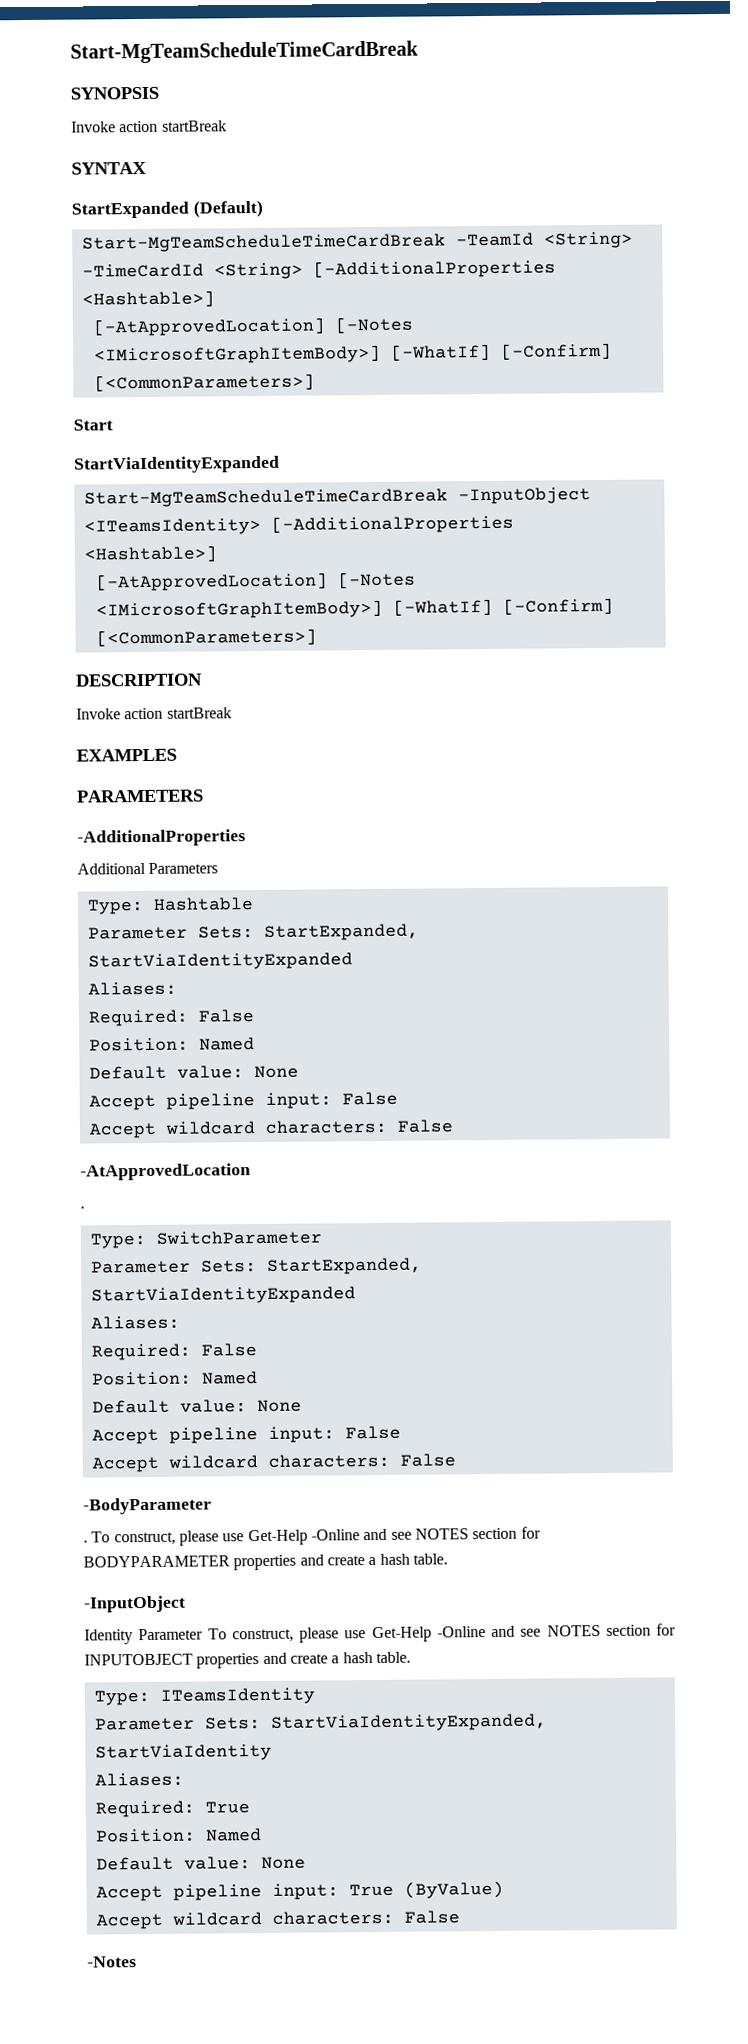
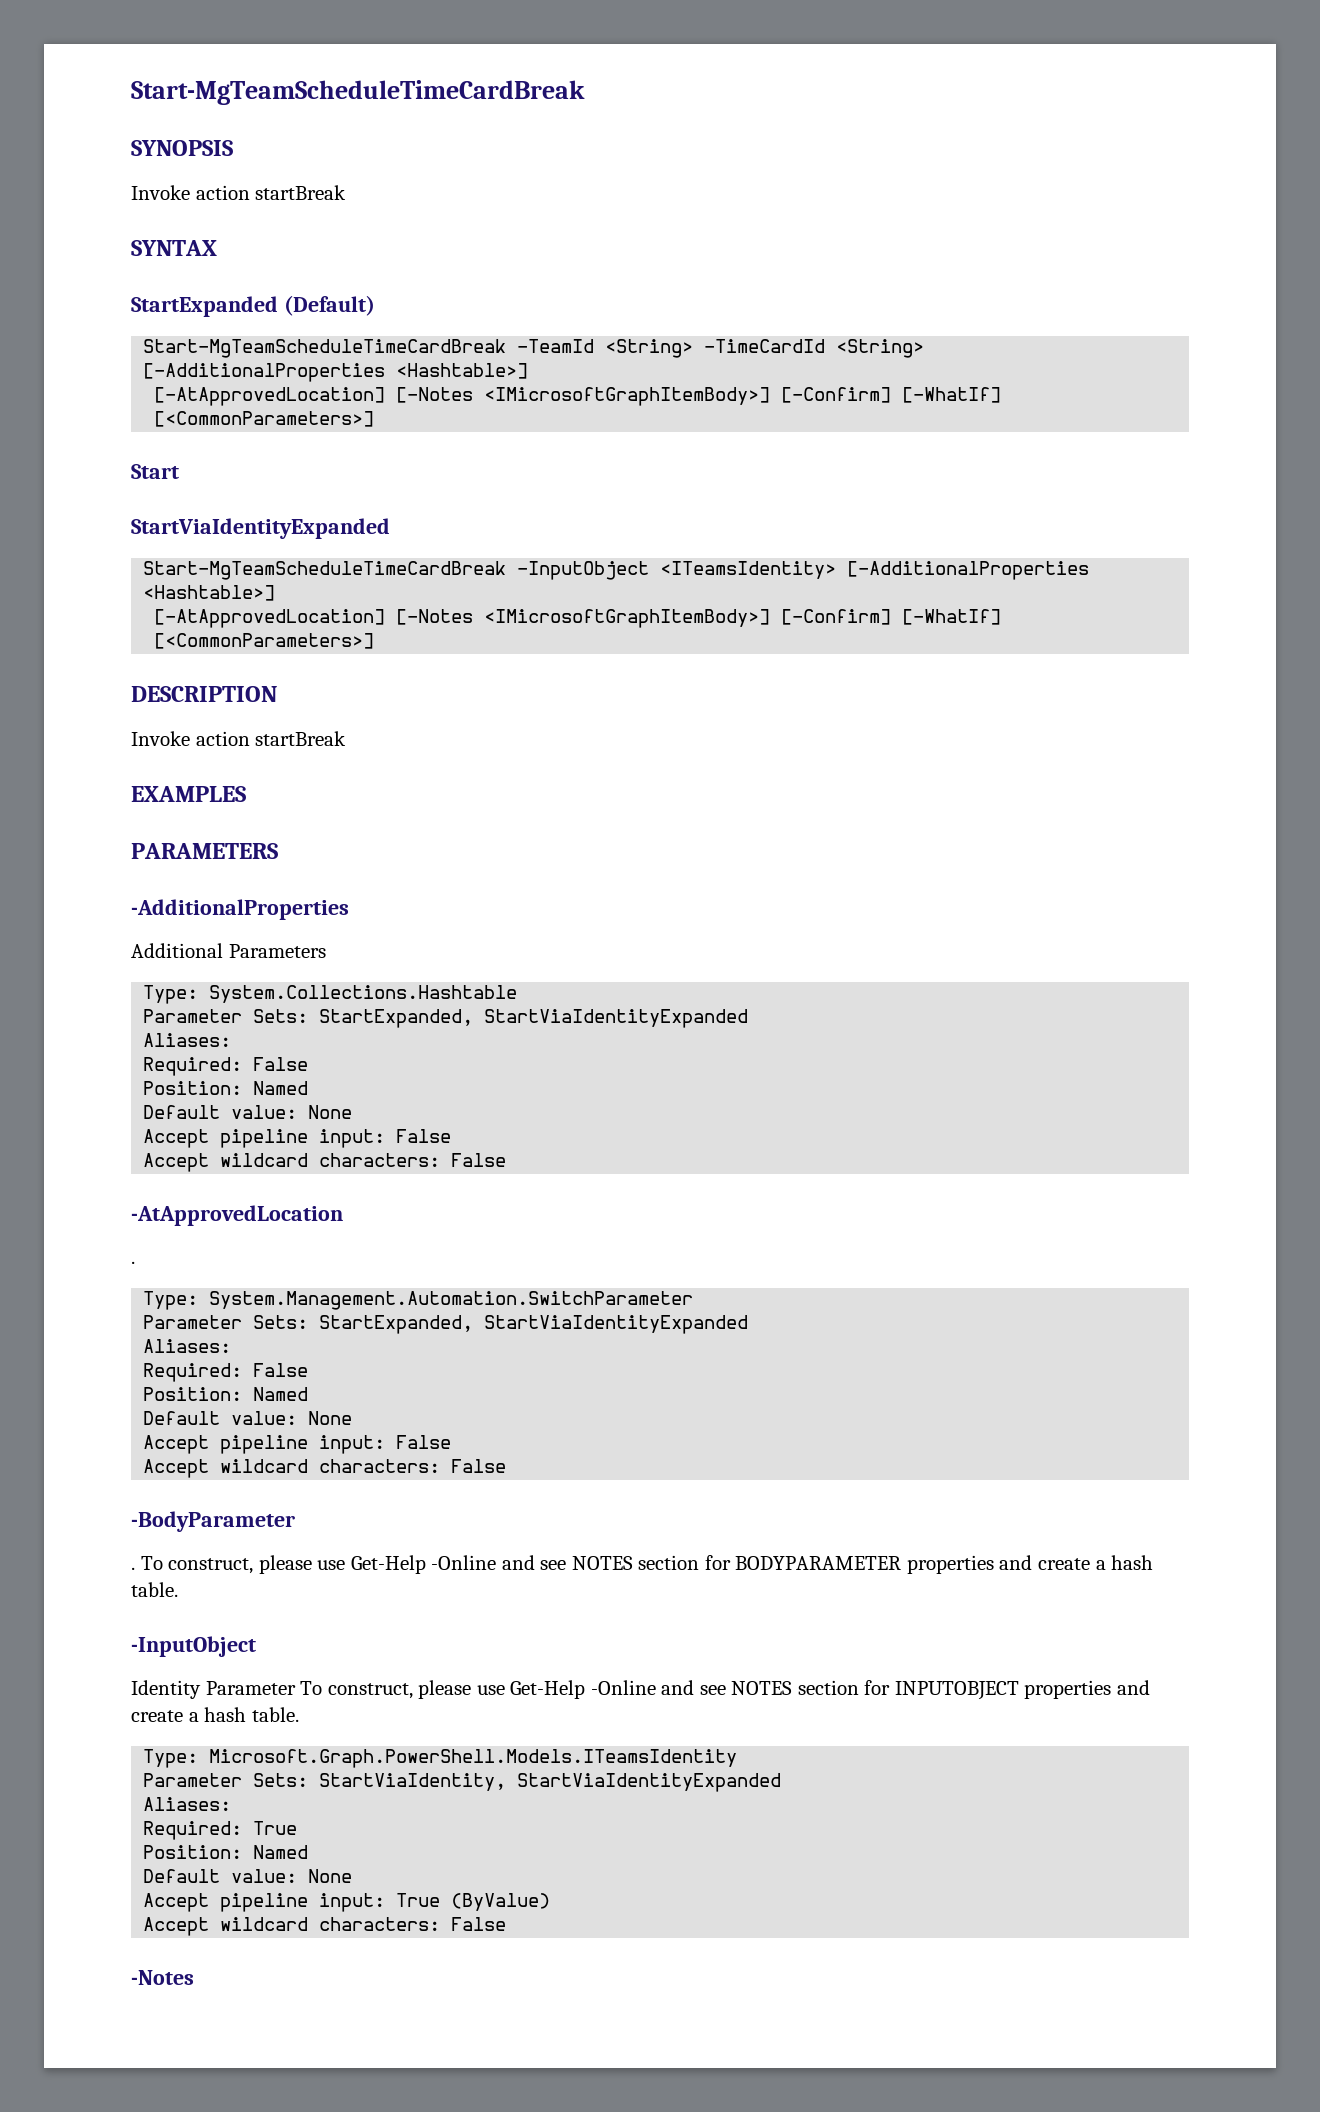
  Start-MgTeamScheduleTimeCardBreak -TeamId <String> -TimeCardId <String> [-AdditionalProperties <Hashtable>]
- [-AtApprovedLocation] [-Notes <IMicrosoftGraphItemBody>] [-WhatIf] [-Confirm] [<CommonParameters>]
+ [-AtApprovedLocation] [-Notes <IMicrosoftGraphItemBody>] [-Confirm] [-WhatIf] [<CommonParameters>]
  Start-MgTeamScheduleTimeCardBreak -InputObject <ITeamsIdentity> [-AdditionalProperties <Hashtable>]
- [-AtApprovedLocation] [-Notes <IMicrosoftGraphItemBody>] [-WhatIf] [-Confirm] [<CommonParameters>]
+ [-AtApprovedLocation] [-Notes <IMicrosoftGraphItemBody>] [-Confirm] [-WhatIf] [<CommonParameters>]
- Type: Hashtable
+ Type: System.Collections.Hashtable
- Type: SwitchParameter
+ Type: System.Management.Automation.SwitchParameter
- Type: ITeamsIdentity
- Parameter Sets: StartViaIdentityExpanded, StartViaIdentity
+ Type: Microsoft.Graph.PowerShell.Models.ITeamsIdentity
+ Parameter Sets: StartViaIdentity, StartViaIdentityExpanded

